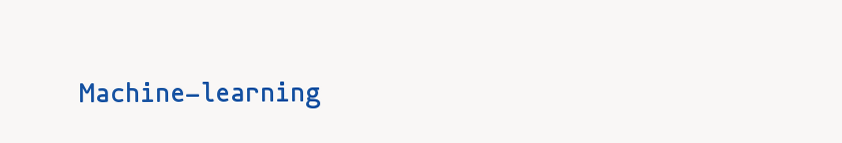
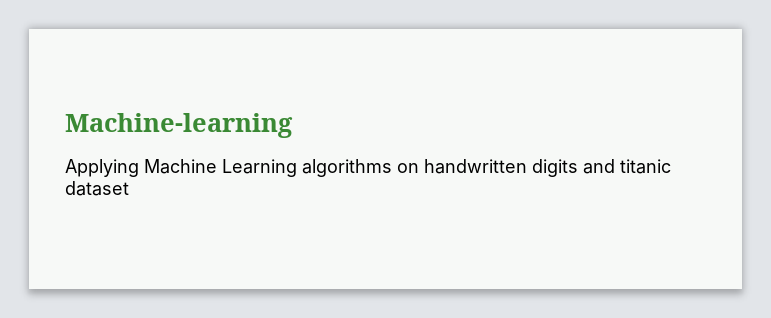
+ Applying Machine Learning algorithms on handwritten digits and titanic dataset

